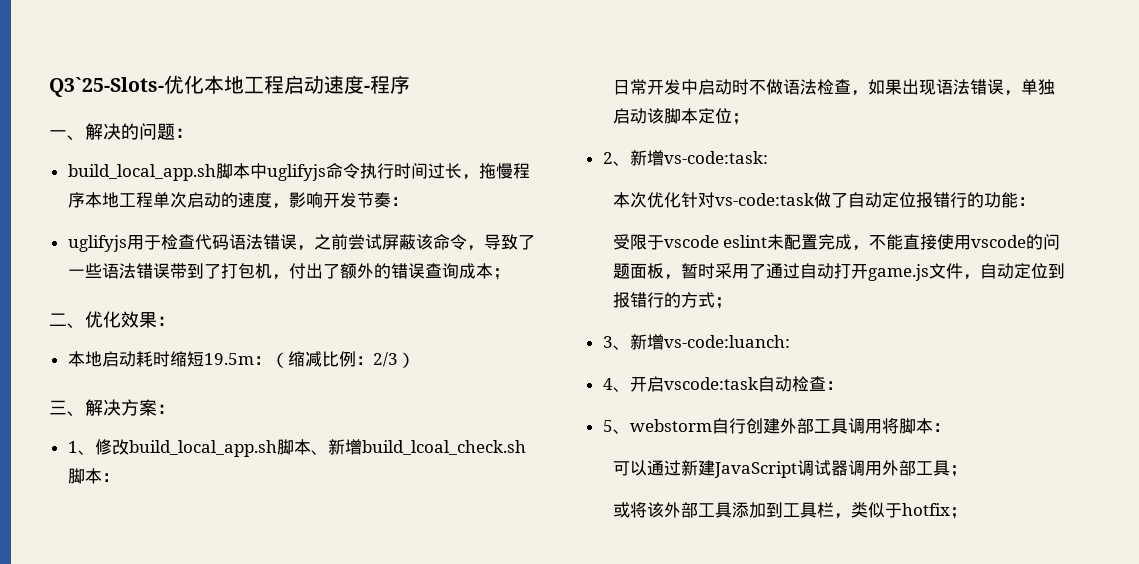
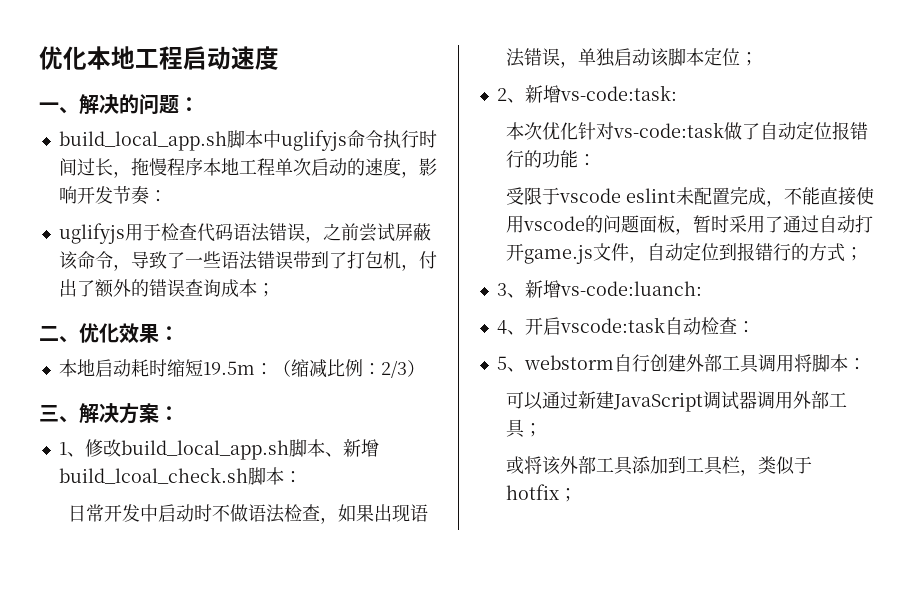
- Q3`25-Slots-优化本地工程启动速度-程序
+ 优化本地工程启动速度

